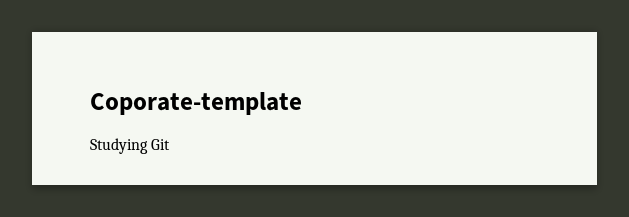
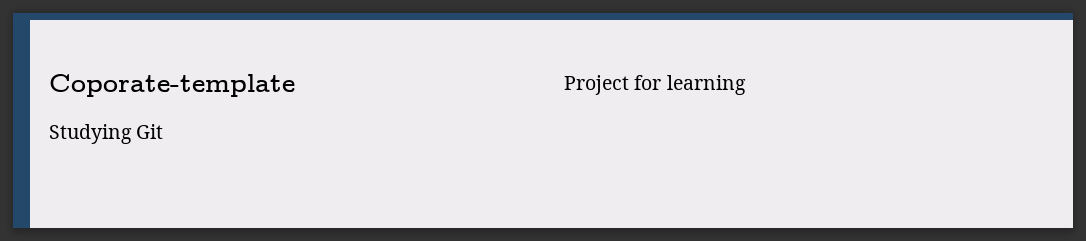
+ Project for learning

